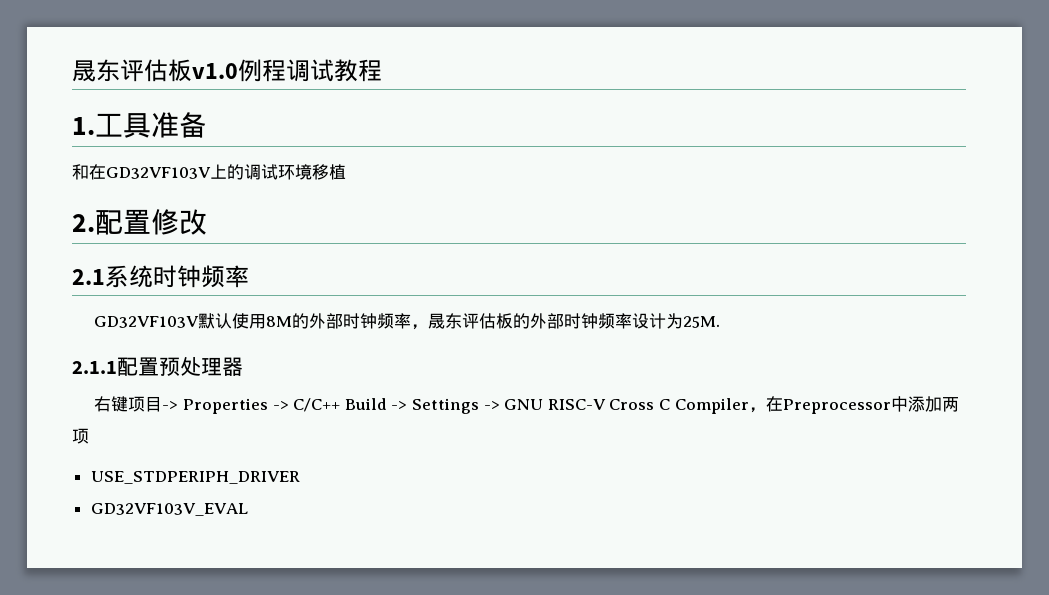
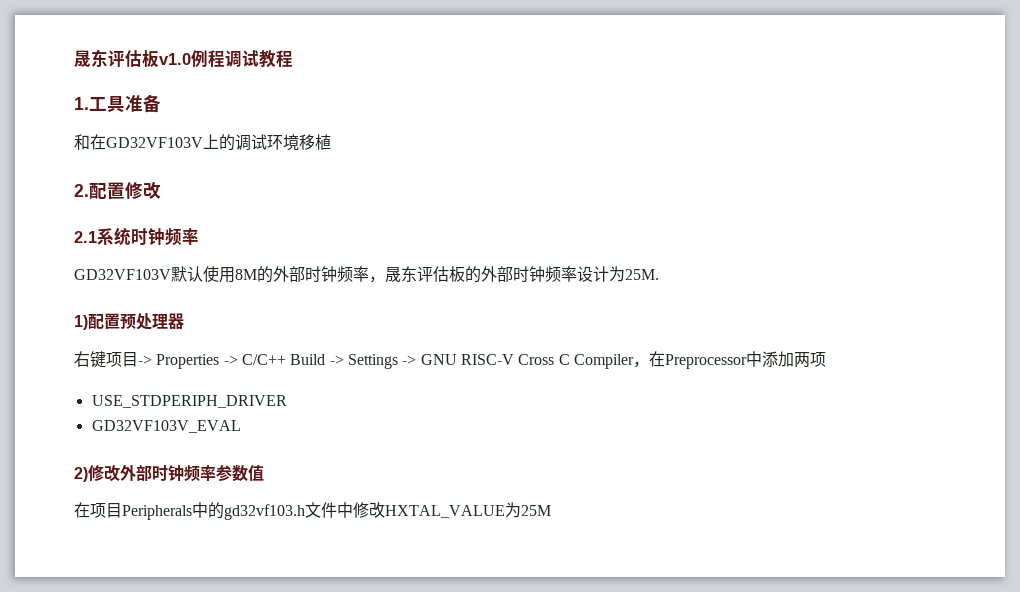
- 2.1.1配置预处理器
+ 1)配置预处理器
+ 2)修改外部时钟频率参数值
+ 在项目Peripherals中的gd32vf103.h文件中修改HXTAL_VALUE为25M

